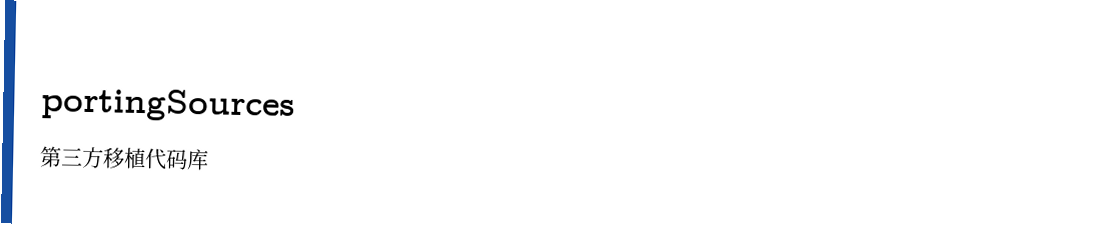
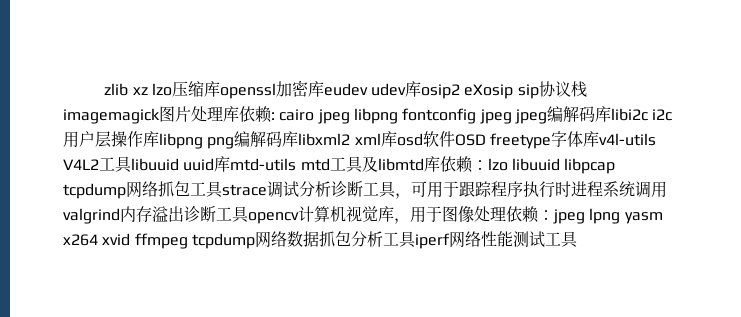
- portingSources
- 第三方移植代码库
+ zlib xz lzo压缩库openssl加密库eudev udev库osip2 eXosip sip协议栈imagemagick图片处理库依赖: cairo jpeg libpng fontconfig jpeg jpeg编解码库libi2c i2c用户层操作库libpng png编解码库libxml2 xml库osd软件OSD freetype字体库v4l-utils V4L2工具libuuid uuid库mtd-utils mtd工具及libmtd库依赖：lzo libuuid libpcap tcpdump网络抓包工具strace调试分析诊断工具，可用于跟踪程序执行时进程系统调用valgrind内存溢出诊断工具opencv计算机视觉库，用于图像处理依赖：jpeg lpng yasm x264 xvid ffmpeg tcpdump网络数据抓包分析工具iperf网络性能测试工具

